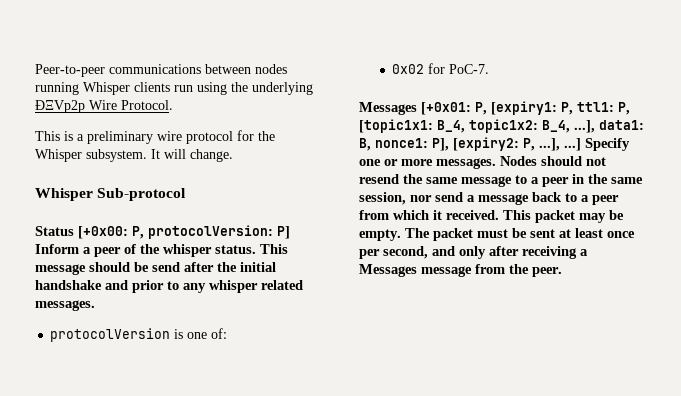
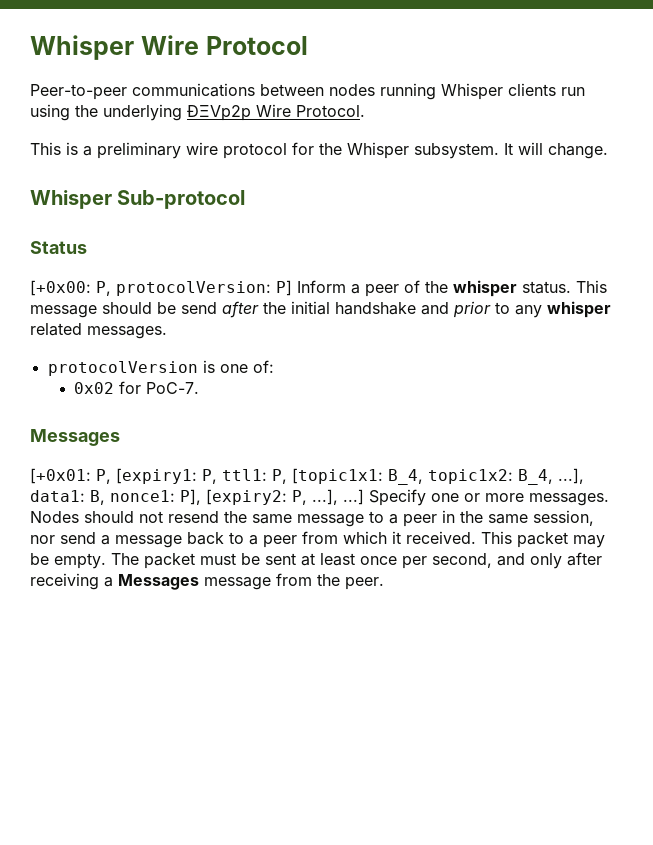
+ Whisper Wire Protocol
- Status [+0x00: P, protocolVersion: P] Inform a peer of the whisper status.
+ Status
+ [+0x00: P, protocolVersion: P] Inform a peer of the whisper status.
  0x02 for PoC-7.
- Messages [+0x01: P, [expiry1: P, ttl1: P, [topic1x1: B_4, topic1x2: B_4, ...], data1: B, nonce1: P], [expiry2: P, ...], ...]
+ Messages
+ [+0x01: P, [expiry1: P, ttl1: P, [topic1x1: B_4, topic1x2: B_4, ...], data1: B, nonce1: P], [expiry2: P, ...], ...]

